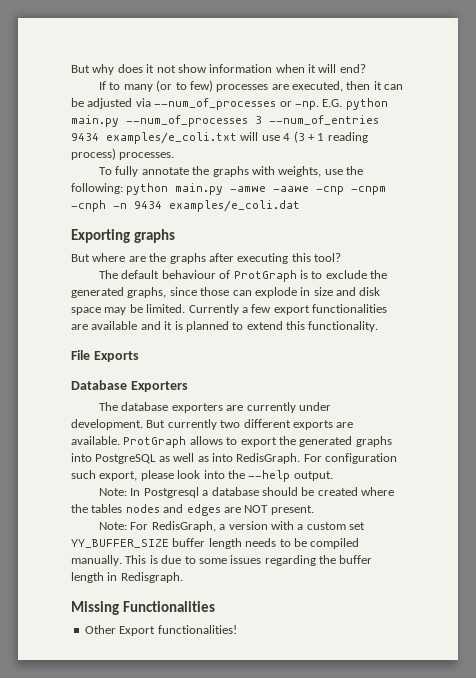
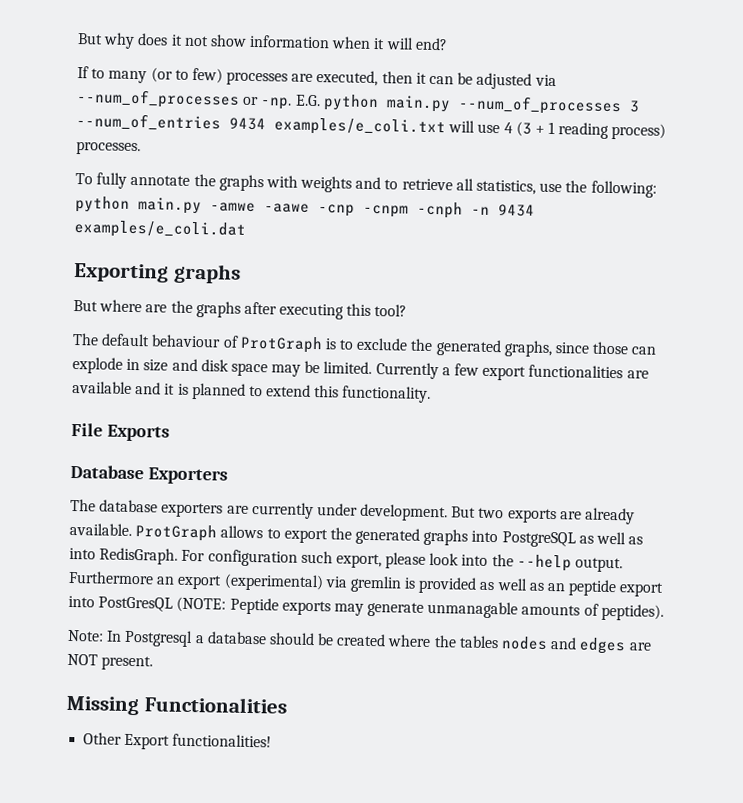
- To fully annotate the graphs with weights, use the following: python main.py -amwe -aawe -cnp -cnpm -cnph -n 9434 examples/e_coli.dat
+ To fully annotate the graphs with weights and to retrieve all statistics, use the following: python main.py -amwe -aawe -cnp -cnpm -cnph -n 9434 examples/e_coli.dat
- But currently two different exports are available.
+ But two exports are already available.
+ Furthermore an export (experimental) via gremlin is provided as well as an peptide export into PostGresQL (NOTE: Peptide exports may generate unmanagable amounts of peptides).
- Note: For RedisGraph, a version with a custom set YY_BUFFER_SIZE buffer length needs to be compiled manually. This is due to some issues regarding the buffer length in Redisgraph.

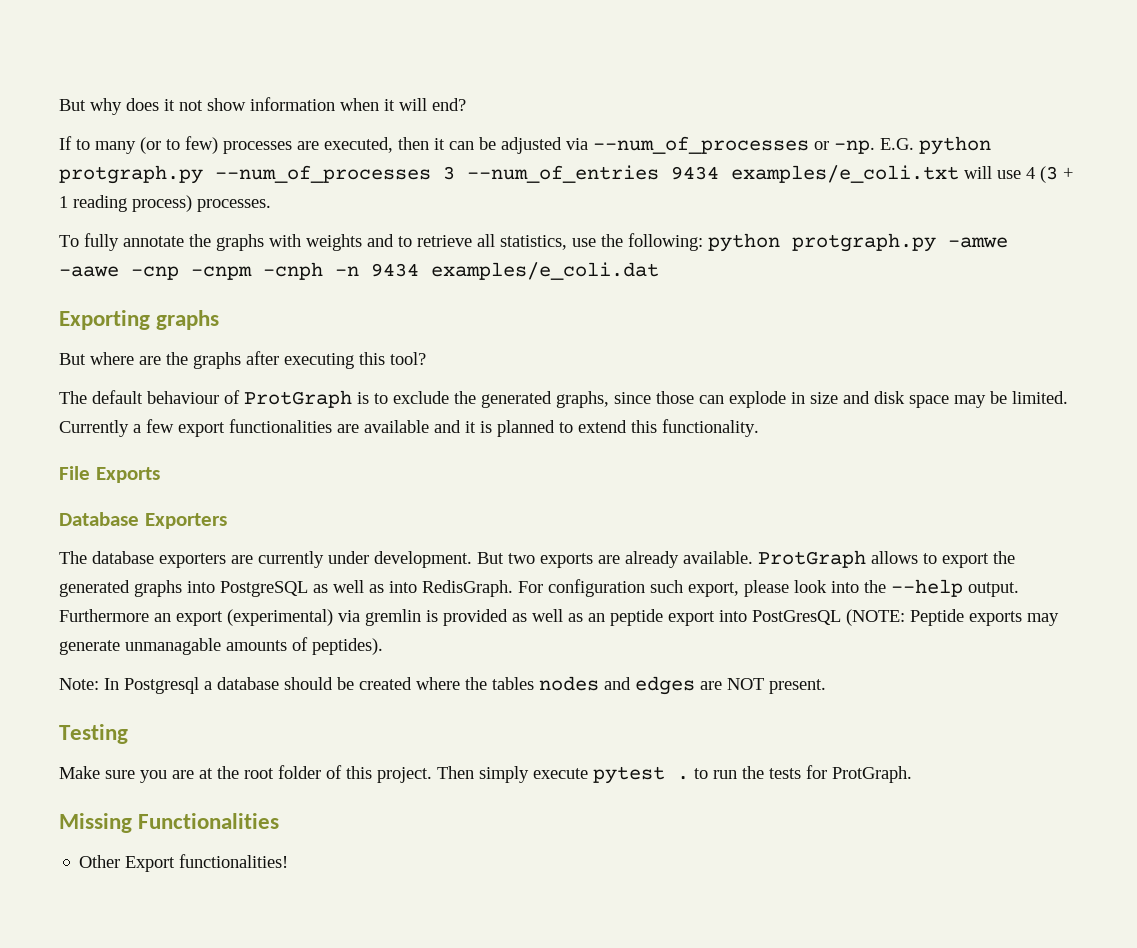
- E.G. python main.py --num_of_processes 3 --num_of_entries 9434 examples/e_coli.txt will use 4 (3 + 1 reading process) processes.
+ E.G. python protgraph.py --num_of_processes 3 --num_of_entries 9434 examples/e_coli.txt will use 4 (3 + 1 reading process) processes.
- To fully annotate the graphs with weights and to retrieve all statistics, use the following: python main.py -amwe -aawe -cnp -cnpm -cnph -n 9434 examples/e_coli.dat
+ To fully annotate the graphs with weights and to retrieve all statistics, use the following: python protgraph.py -amwe -aawe -cnp -cnpm -cnph -n 9434 examples/e_coli.dat
+ Testing
+ Make sure you are at the root folder of this project. Then simply execute pytest . to run the tests for ProtGraph.

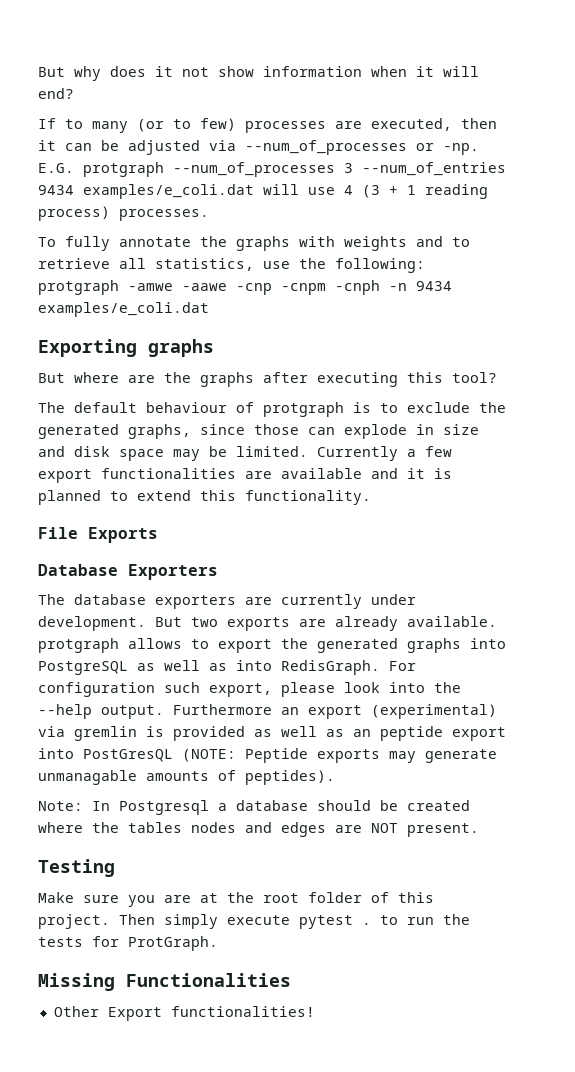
- E.G. python protgraph.py --num_of_processes 3 --num_of_entries 9434 examples/e_coli.txt will use 4 (3 + 1 reading process) processes.
+ E.G. protgraph --num_of_processes 3 --num_of_entries 9434 examples/e_coli.dat will use 4 (3 + 1 reading process) processes.
- To fully annotate the graphs with weights and to retrieve all statistics, use the following: python protgraph.py -amwe -aawe -cnp -cnpm -cnph -n 9434 examples/e_coli.dat
+ To fully annotate the graphs with weights and to retrieve all statistics, use the following: protgraph -amwe -aawe -cnp -cnpm -cnph -n 9434 examples/e_coli.dat
- The default behaviour of ProtGraph is to exclude the generated graphs, since those can explode in size and disk space may be limited.
+ The default behaviour of protgraph is to exclude the generated graphs, since those can explode in size and disk space may be limited.
- But two exports are already available. ProtGraph allows to export the generated graphs into PostgreSQL as well as into RedisGraph.
+ But two exports are already available. protgraph allows to export the generated graphs into PostgreSQL as well as into RedisGraph.

